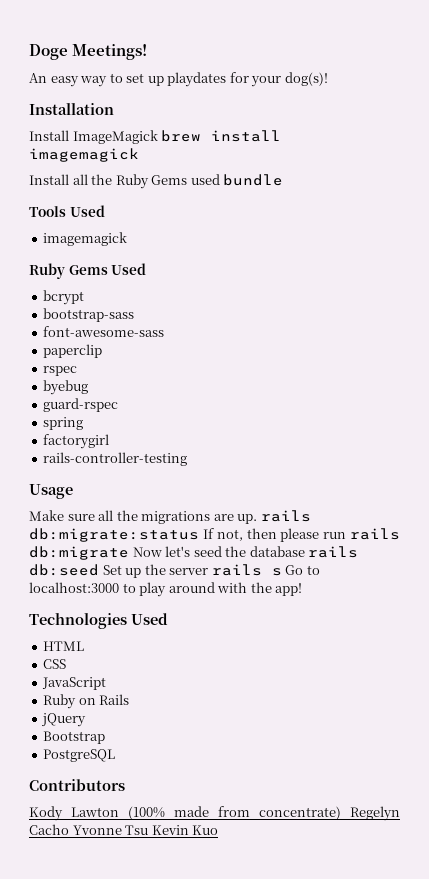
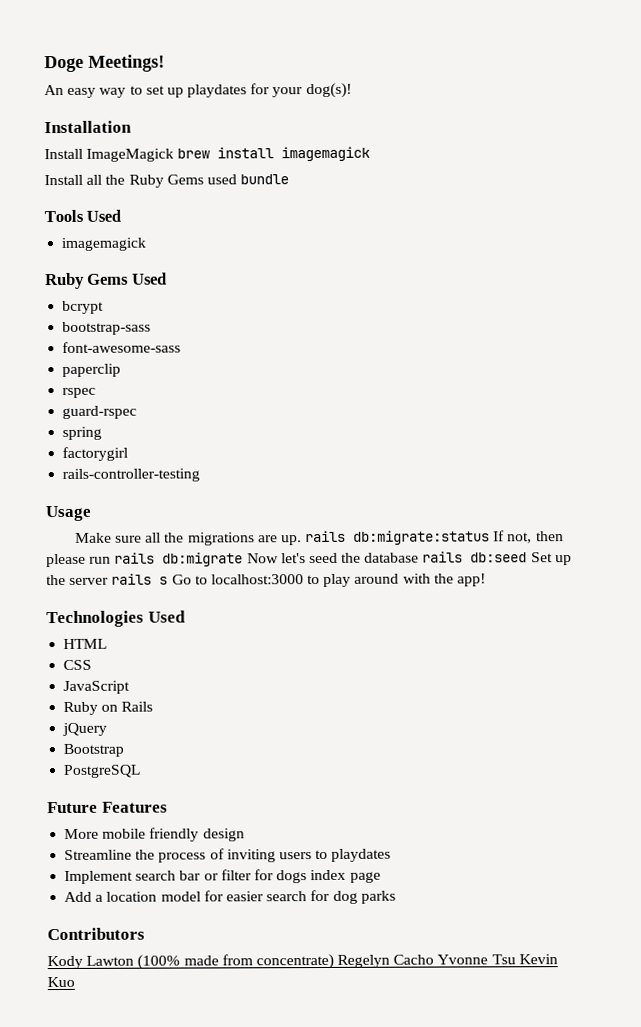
- byebug
+ Future Features
+ More mobile friendly design
+ Streamline the process of inviting users to playdates
+ Implement search bar or filter for dogs index page
+ Add a location model for easier search for dog parks

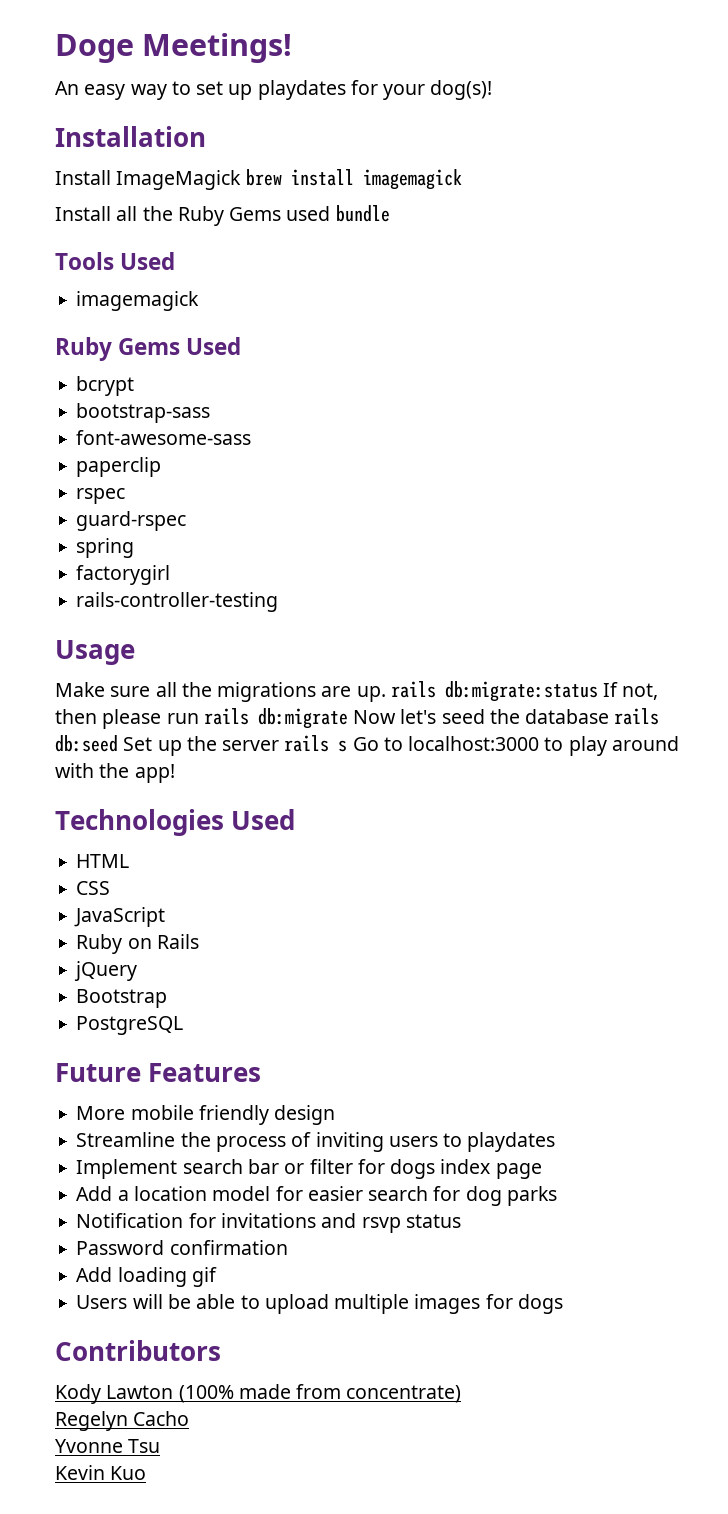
+ Notification for invitations and rsvp status
+ Password confirmation
+ Add loading gif
+ Users will be able to upload multiple images for dogs
- Kody Lawton (100% made from concentrate) Regelyn Cacho Yvonne Tsu Kevin Kuo
+ Kody Lawton (100% made from concentrate)
+ Regelyn Cacho
+ Yvonne Tsu
+ Kevin Kuo

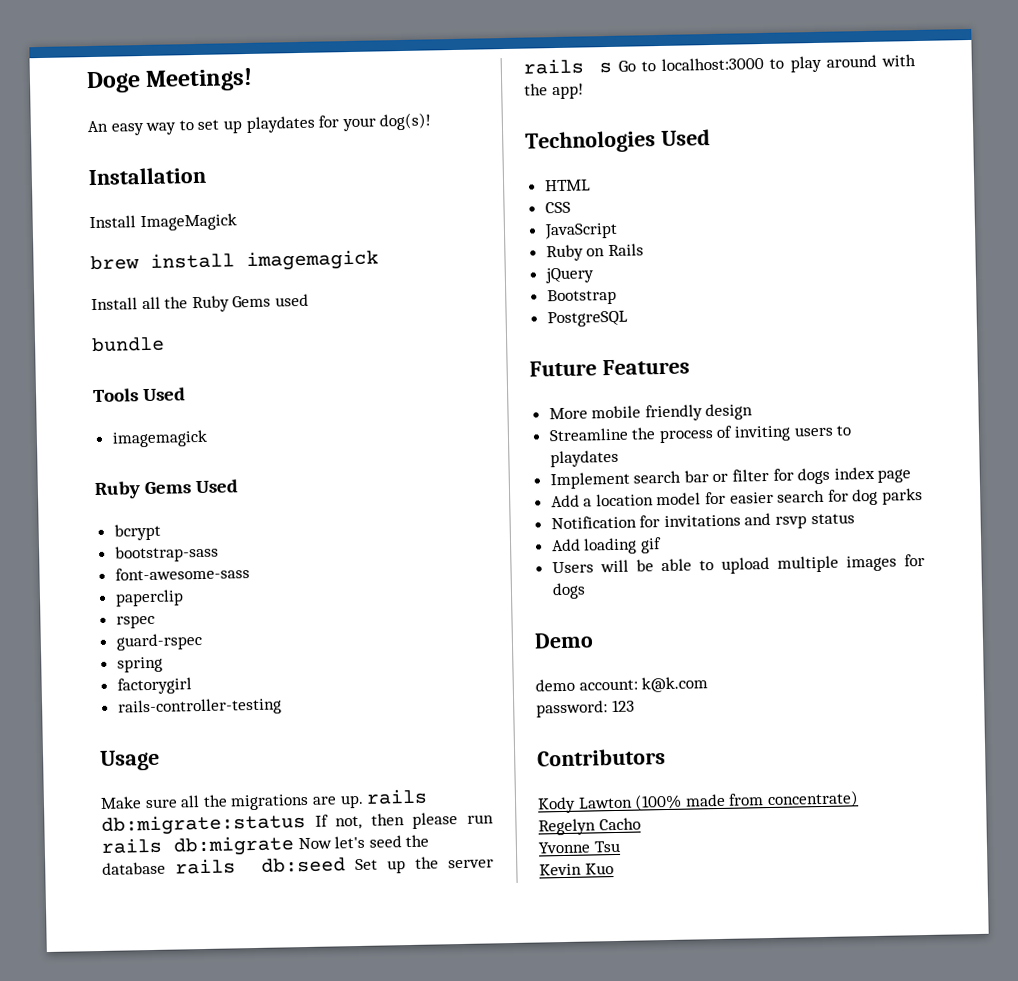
- Install ImageMagick brew install imagemagick
+ Install ImageMagick
+ brew install imagemagick
- Install all the Ruby Gems used bundle
+ Install all the Ruby Gems used
+ bundle
- Password confirmation
+ Demo
+ demo account: k@k.com
+ password: 123

